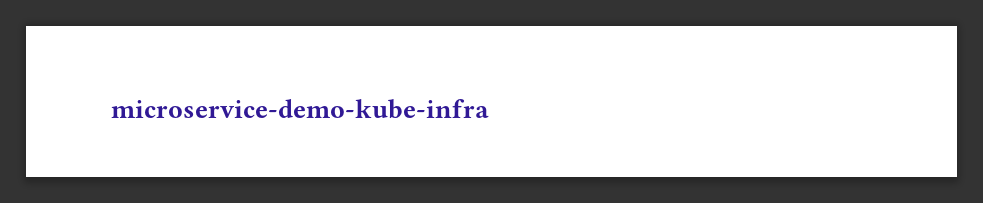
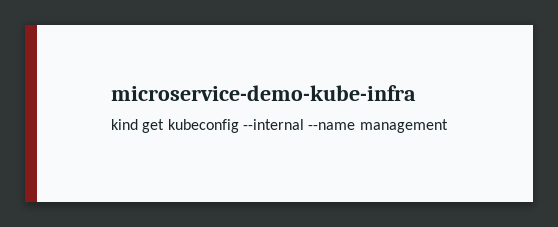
+ kind get kubeconfig --internal --name management

